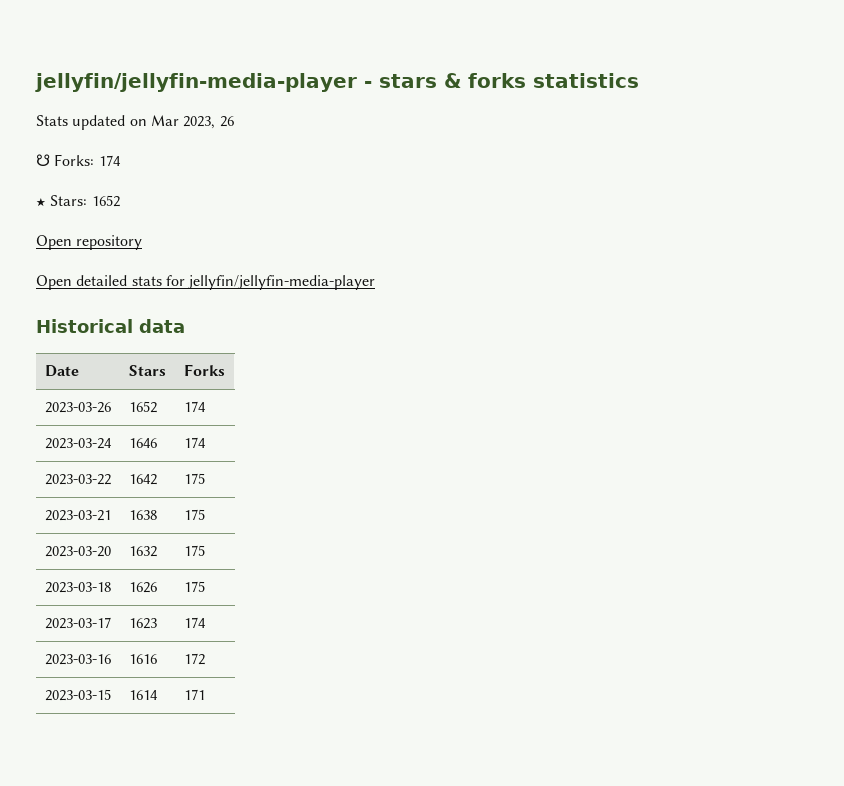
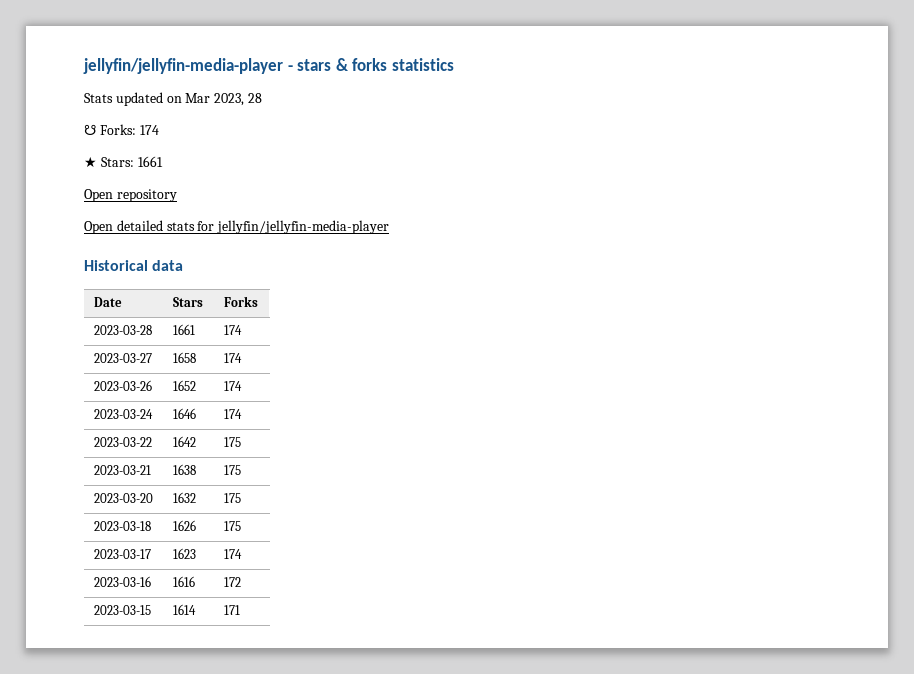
- Stats updated on Mar 2023, 26
+ Stats updated on Mar 2023, 28
- ★ Stars: 1652
+ ★ Stars: 1661
+ 2023-03-28 | 1661 | 174
+ 2023-03-27 | 1658 | 174

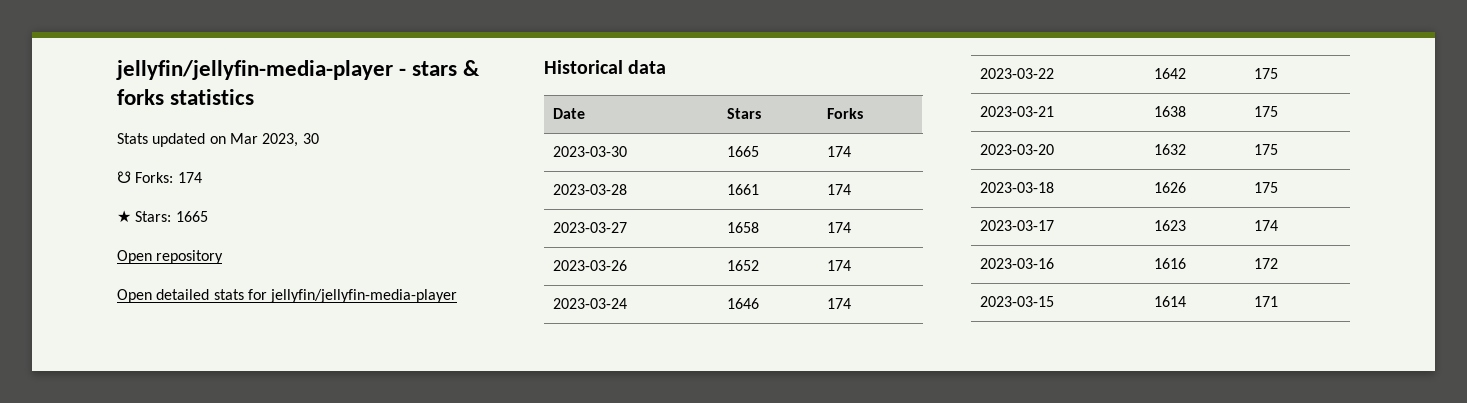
- Stats updated on Mar 2023, 28
+ Stats updated on Mar 2023, 30
- ★ Stars: 1661
+ ★ Stars: 1665
+ 2023-03-30 | 1665 | 174

